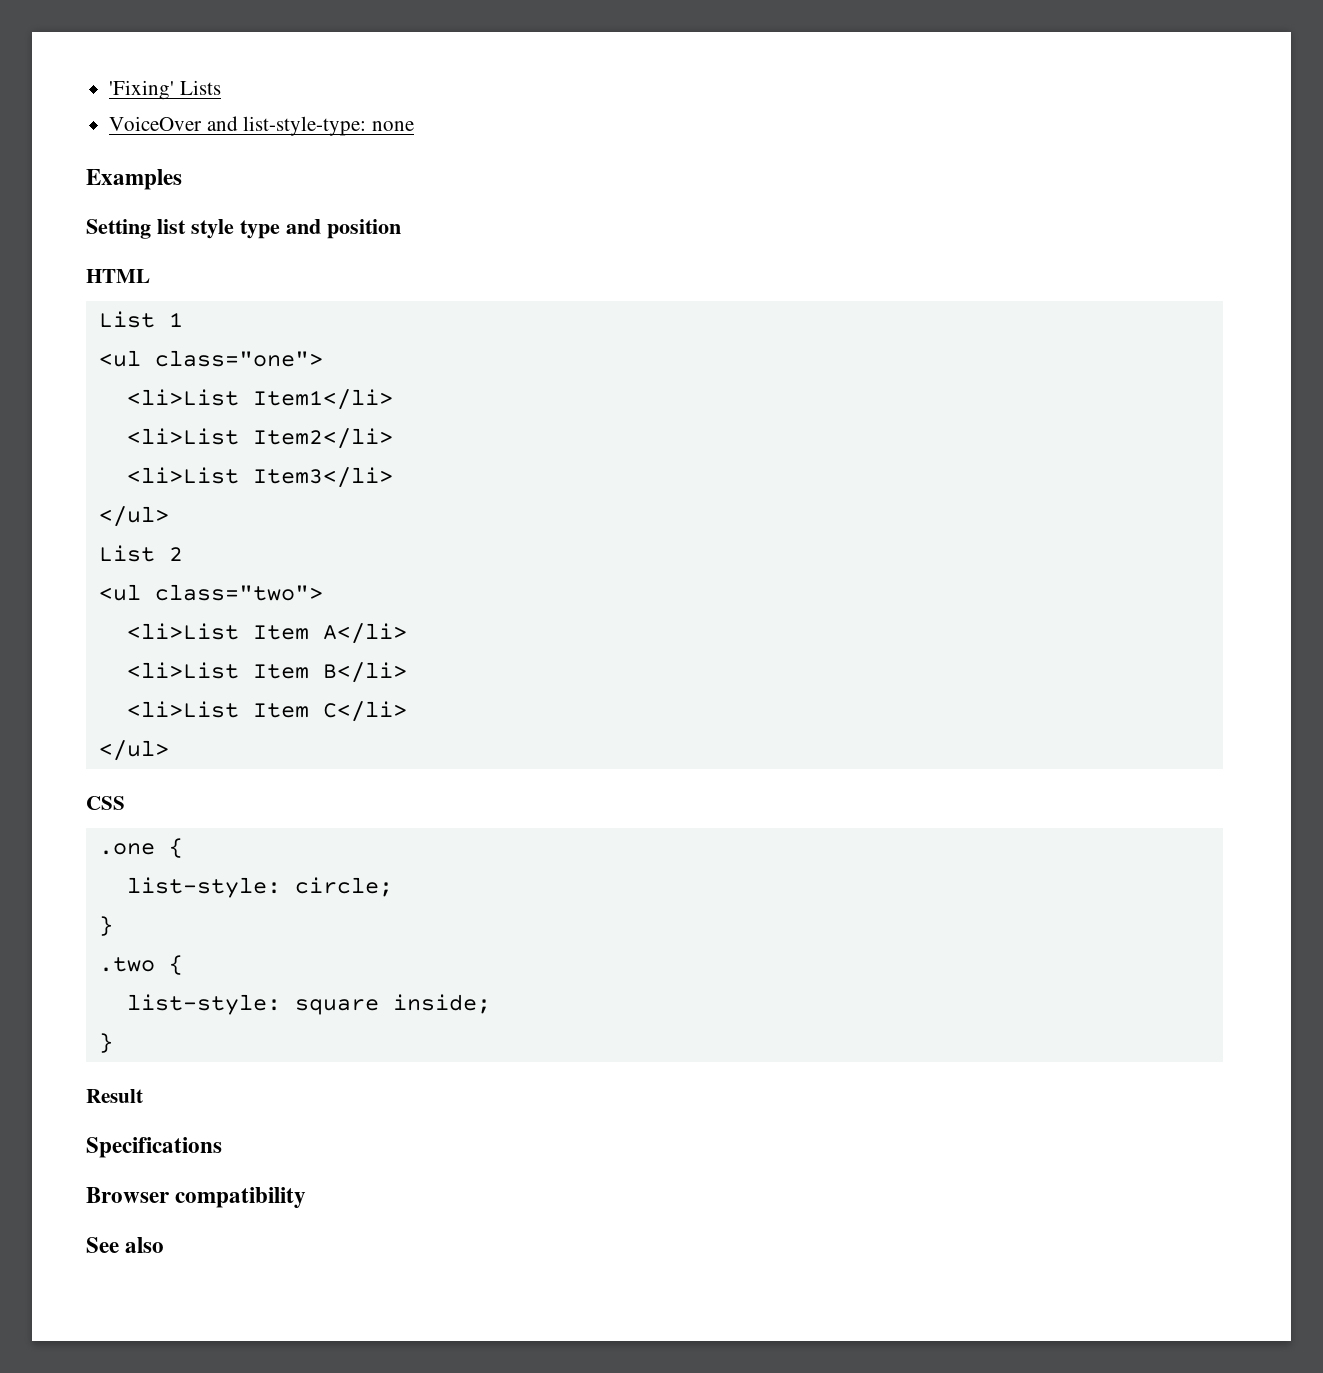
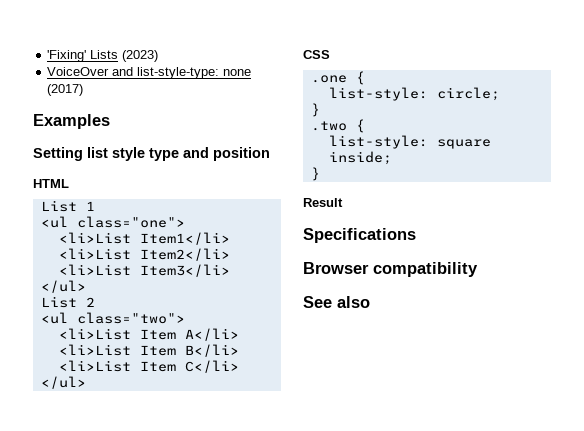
- 'Fixing' Lists
+ 'Fixing' Lists (2023)
- VoiceOver and list-style-type: none
+ VoiceOver and list-style-type: none (2017)

